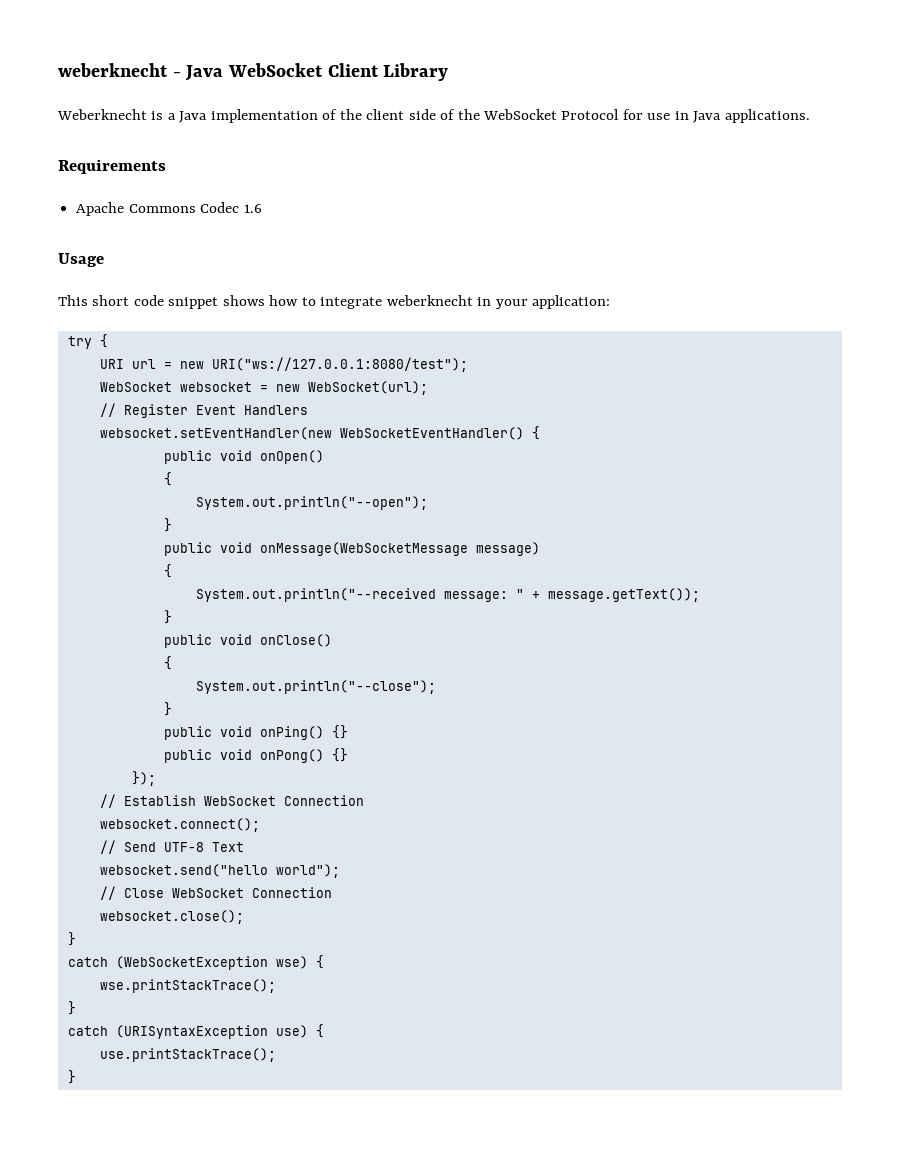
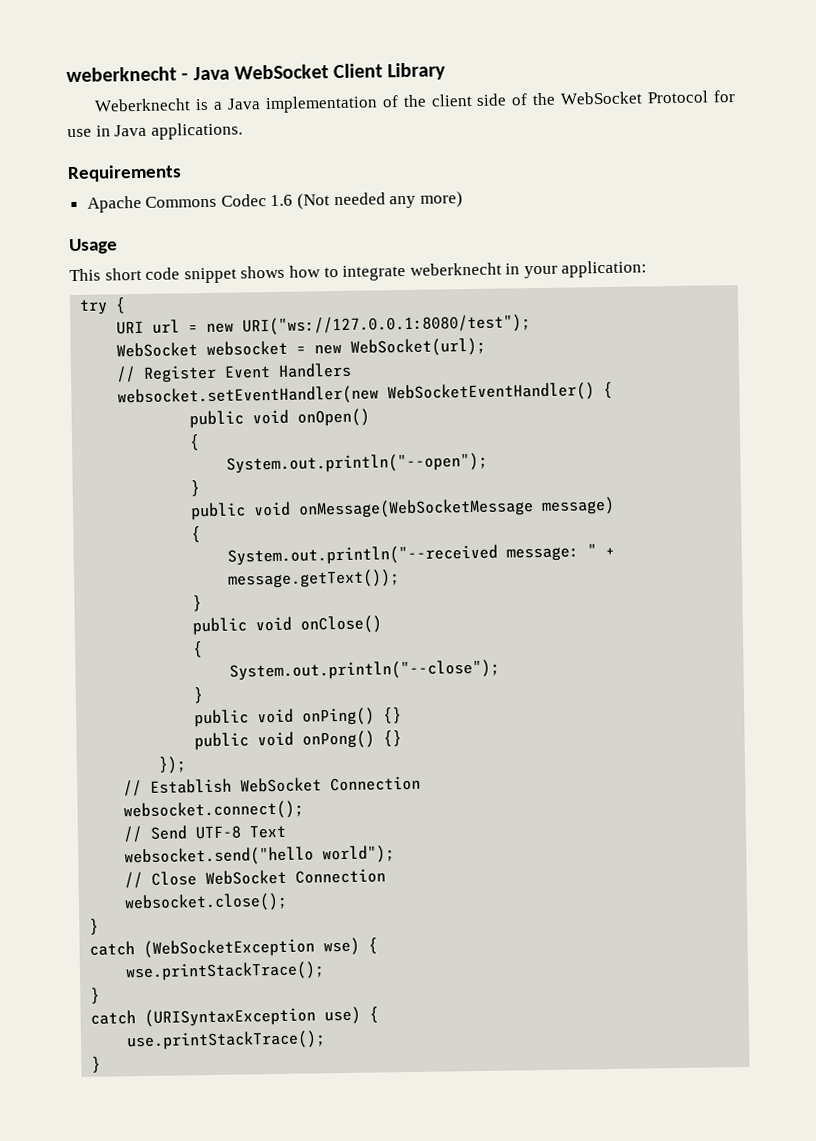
- Apache Commons Codec 1.6
+ Apache Commons Codec 1.6 (Not needed any more)

